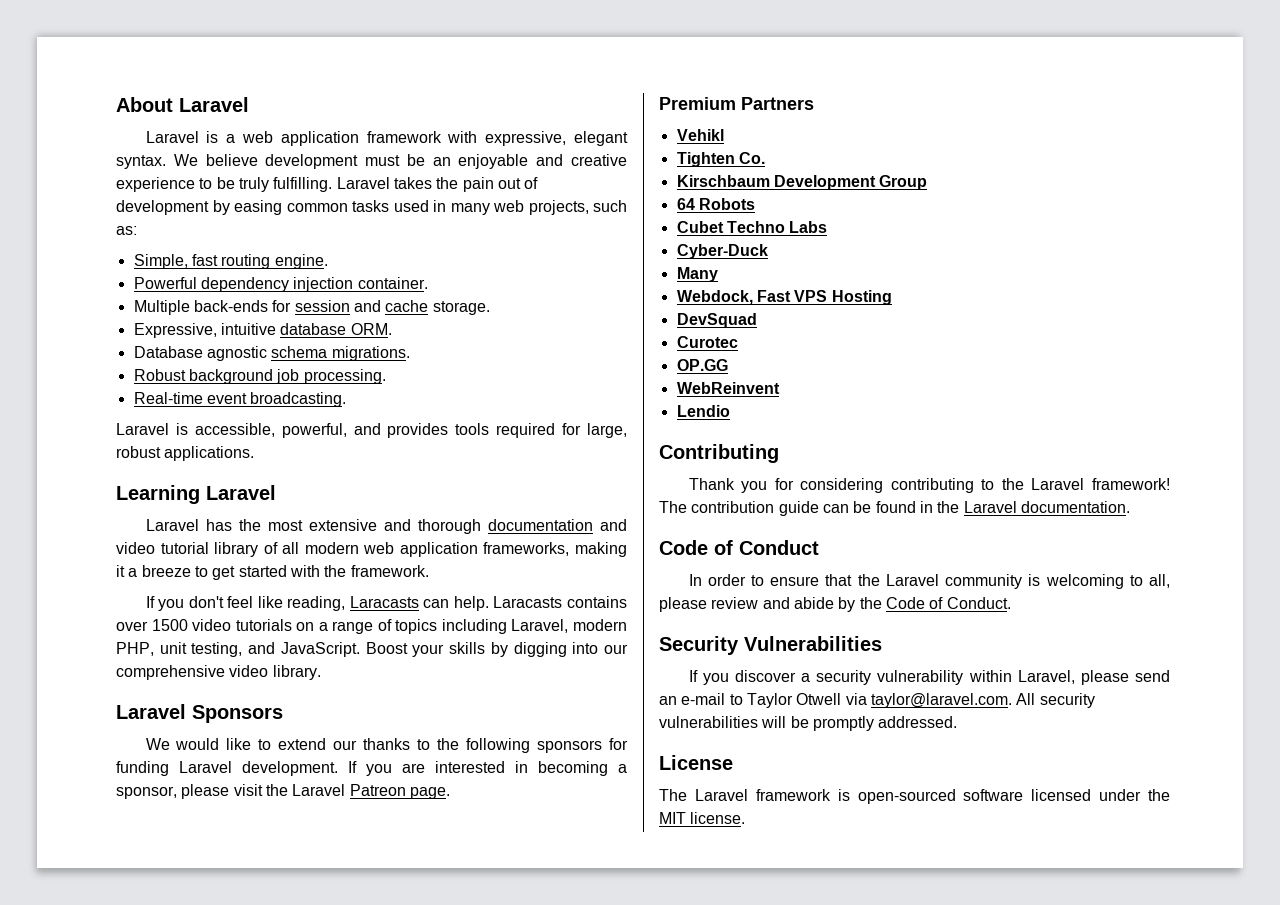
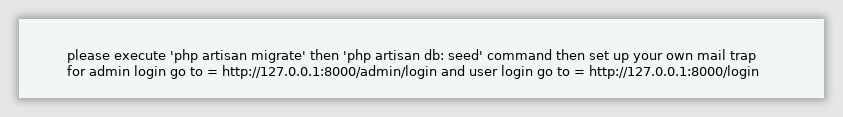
- About Laravel
- Laravel is a web application framework with expressive, elegant syntax. We believe development must be an enjoyable and creative experience to be truly fulfilling. Laravel takes the pain out of development by easing common tasks used in many web projects, such as:
- Simple, fast routing engine.
- Powerful dependency injection container.
- Multiple back-ends for session and cache storage.
- Expressive, intuitive database ORM.
- Database agnostic schema migrations.
- Robust background job processing.
- Real-time event broadcasting.
- Laravel is accessible, powerful, and provides tools required for large, robust applications.
- Learning Laravel
- Laravel has the most extensive and thorough documentation and video tutorial library of all modern web application frameworks, making it a breeze to get started with the framework.
- If you don't feel like reading, Laracasts can help. Laracasts contains over 1500 video tutorials on a range of topics including Laravel, modern PHP, unit testing, and JavaScript. Boost your skills by digging into our comprehensive video library.
- Laravel Sponsors
- We would like to extend our thanks to the following sponsors for funding Laravel development. If you are interested in becoming a sponsor, please visit the Laravel Patreon page.
- Premium Partners
- Vehikl
- Tighten Co.
- Kirschbaum Development Group
- 64 Robots
- Cubet Techno Labs
- Cyber-Duck
- Many
- Webdock, Fast VPS Hosting
- DevSquad
- Curotec
- OP.GG
- WebReinvent
- Lendio
- Contributing
- Thank you for considering contributing to the Laravel framework! The contribution guide can be found in the Laravel documentation.
- Code of Conduct
- In order to ensure that the Laravel community is welcoming to all, please review and abide by the Code of Conduct.
- Security Vulnerabilities
- If you discover a security vulnerability within Laravel, please send an e-mail to Taylor Otwell via taylor@laravel.com. All security vulnerabilities will be promptly addressed.
- License
- The Laravel framework is open-sourced software licensed under the MIT license.
+ please execute 'php artisan migrate' then 'php artisan db: seed' command then set up your own mail trap for admin login go to = http://127.0.0.1:8000/admin/login and user login go to = http://127.0.0.1:8000/login

